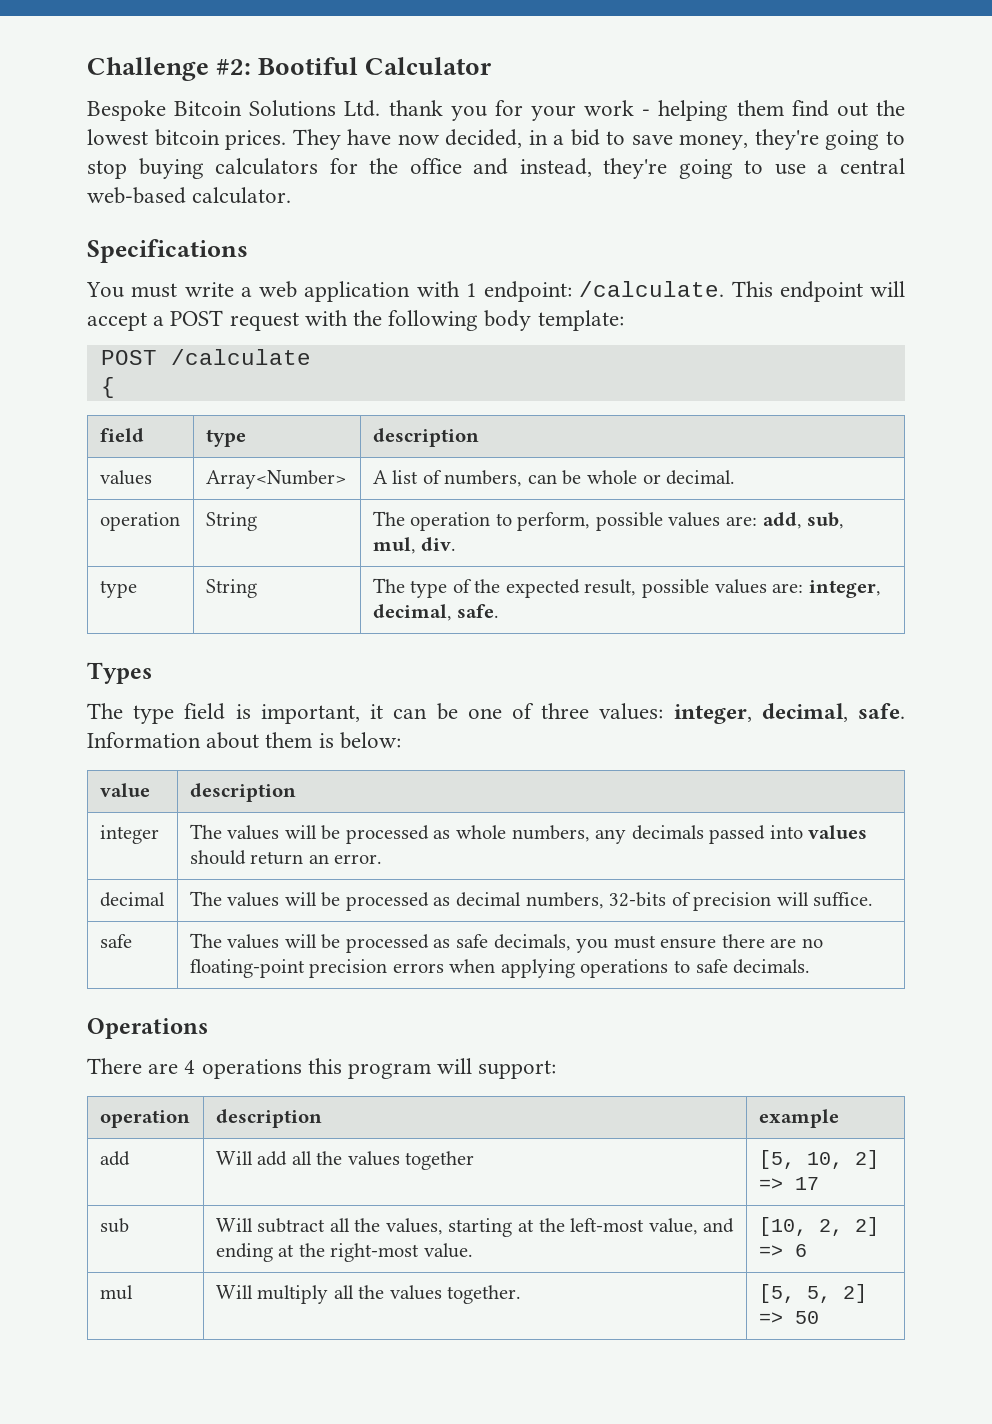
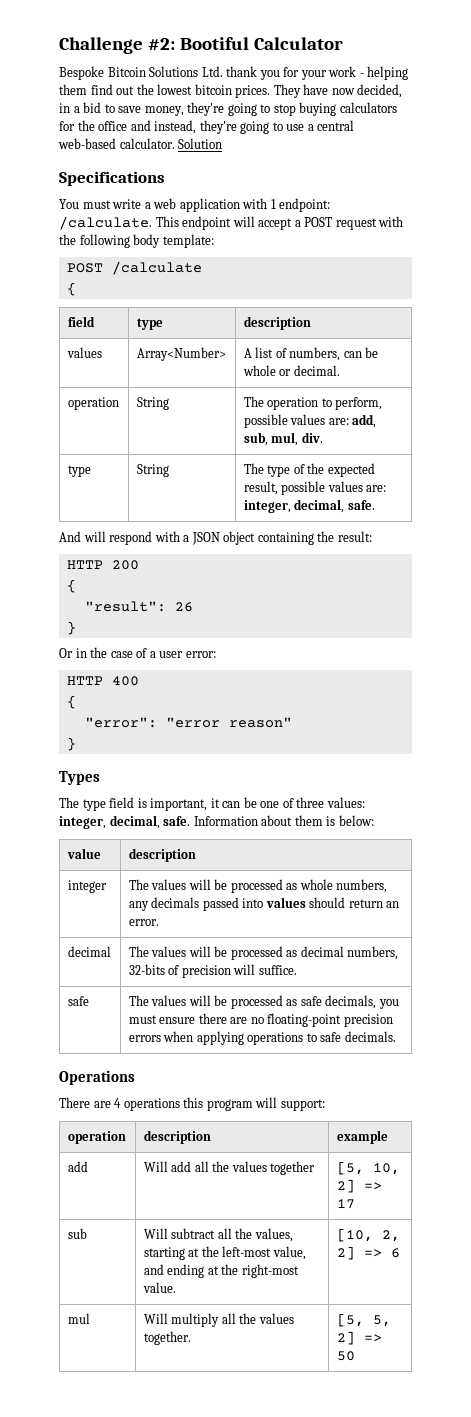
+ Solution
+ And will respond with a JSON object containing the result:
+ HTTP 200
+ {
+ "result": 26
+ }
+ Or in the case of a user error:
+ HTTP 400
+ {
+ "error": "error reason"
+ }

